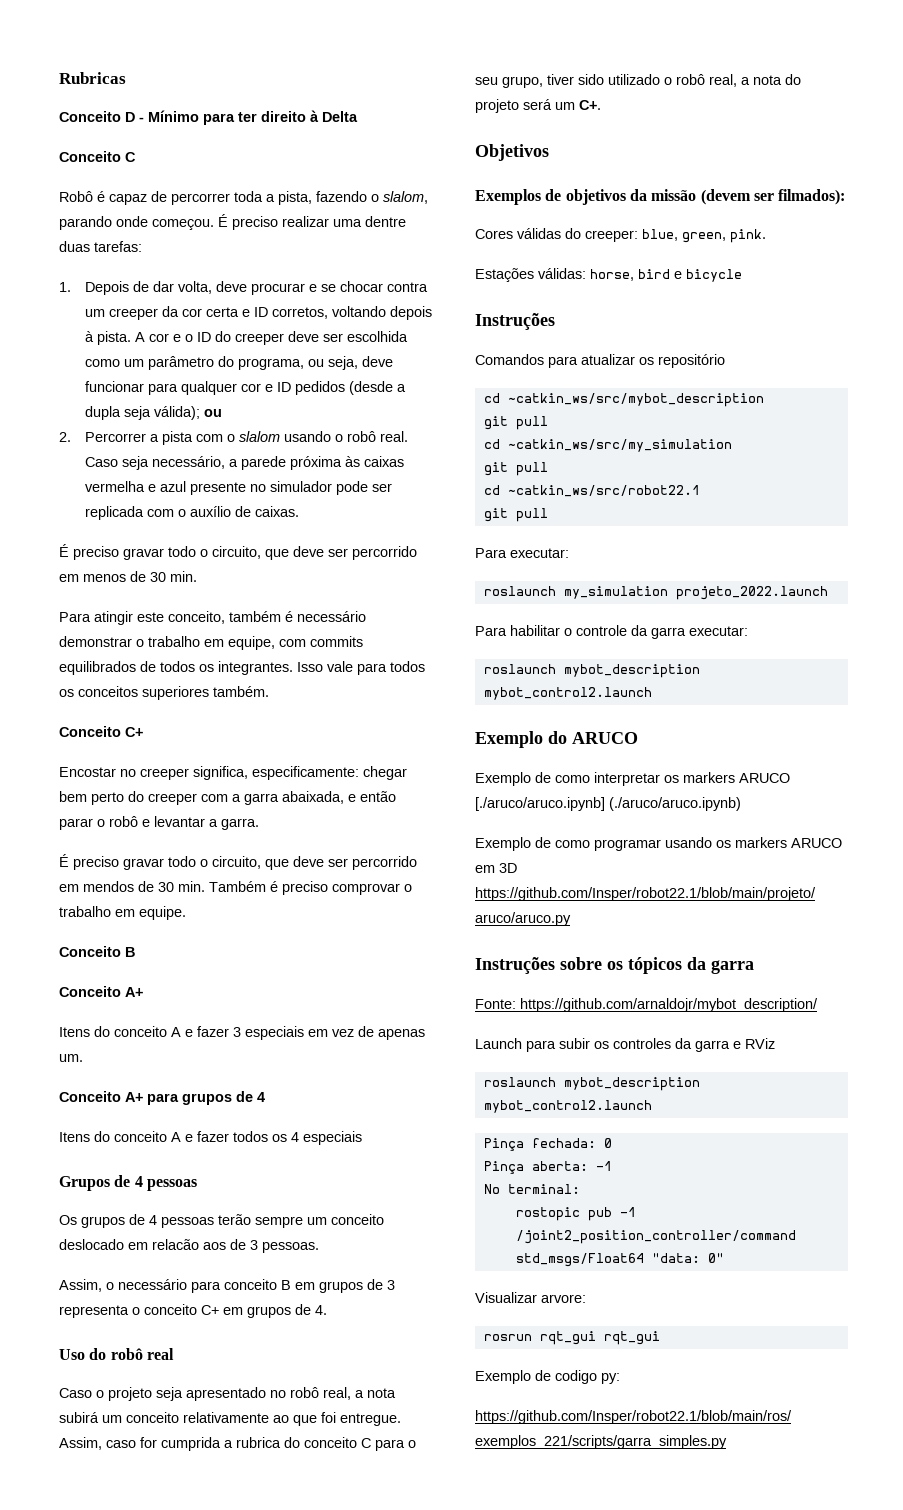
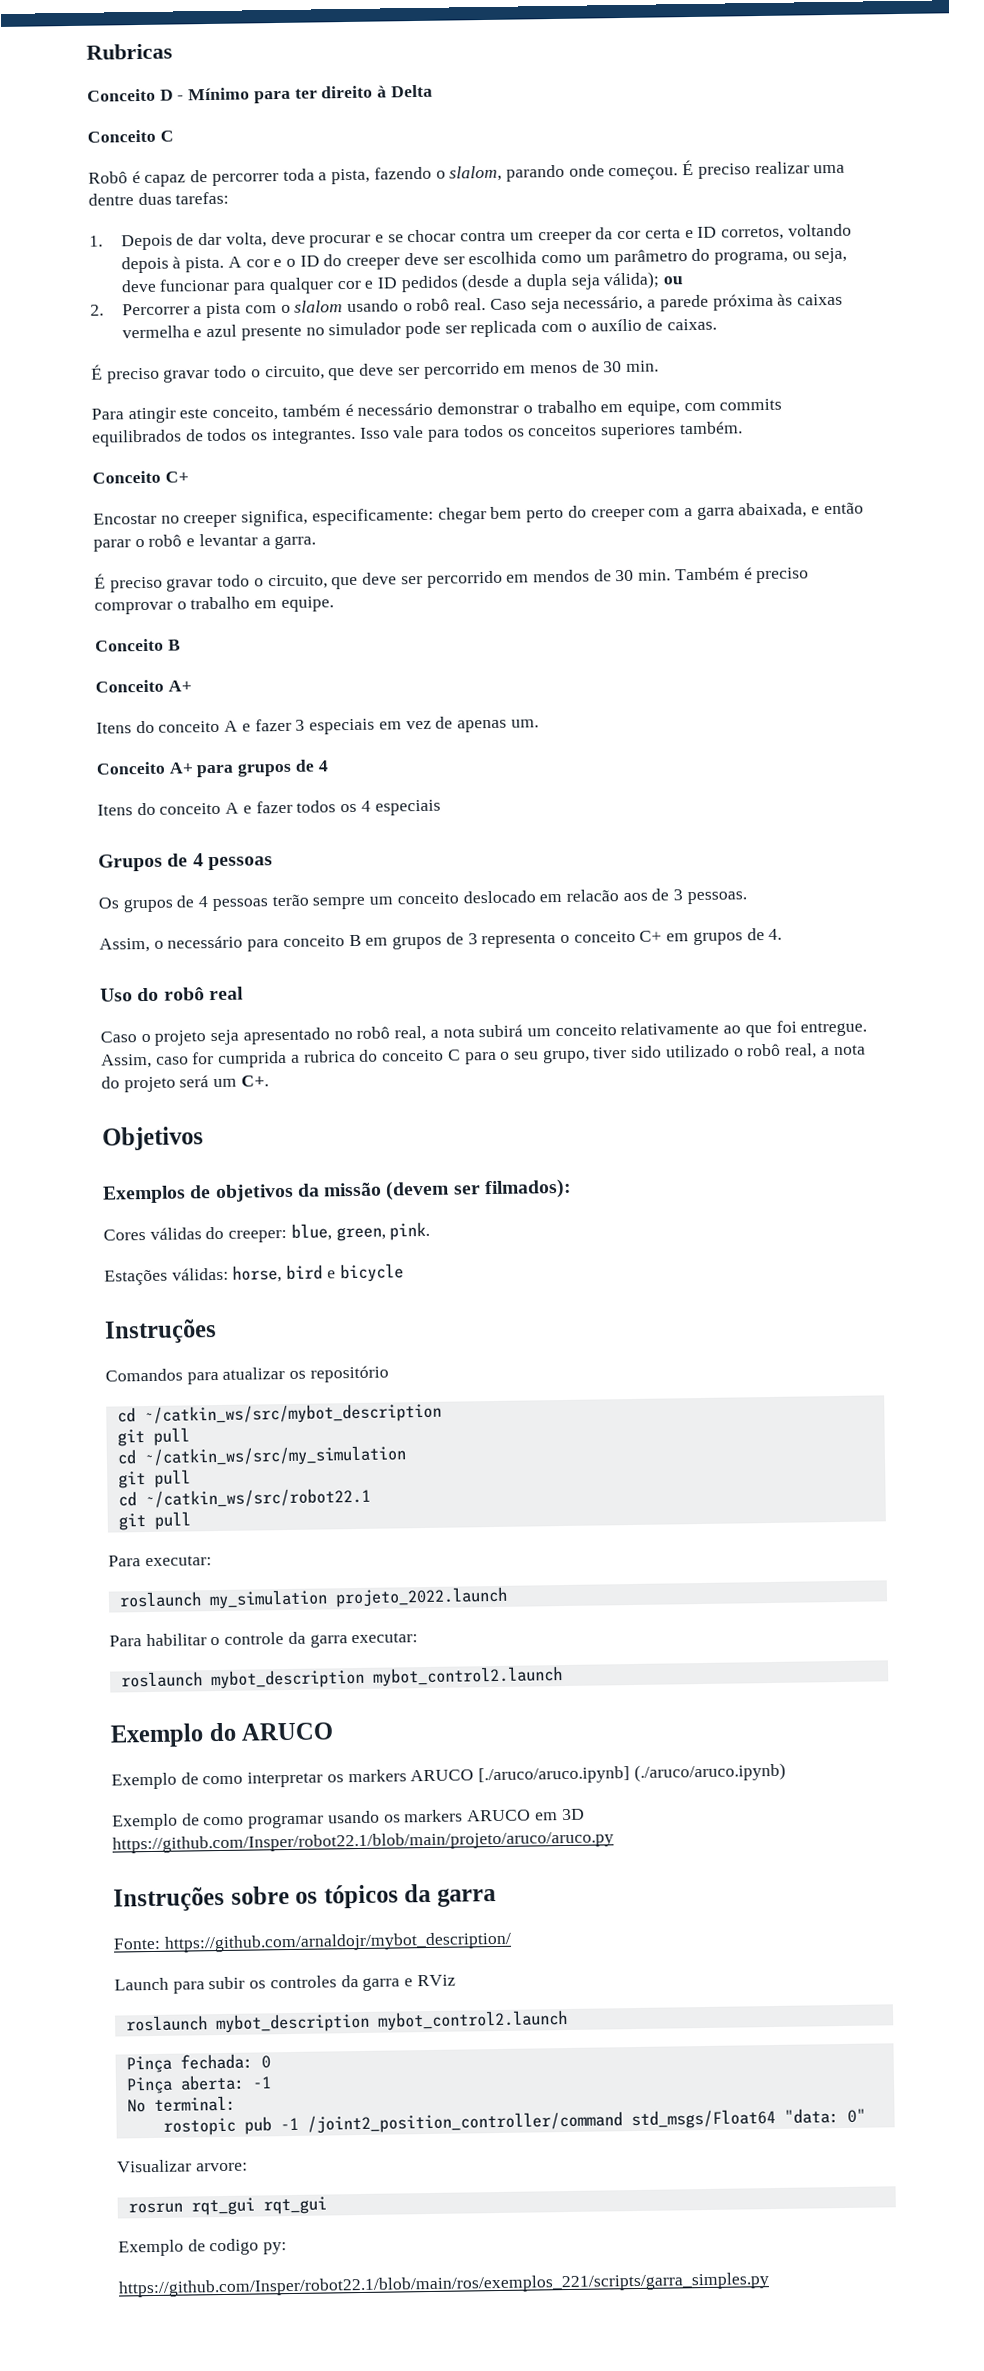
- cd ~catkin_ws/src/mybot_description
+ cd ~/catkin_ws/src/mybot_description
  git pull
- cd ~catkin_ws/src/my_simulation
+ cd ~/catkin_ws/src/my_simulation
  git pull
- cd ~catkin_ws/src/robot22.1
+ cd ~/catkin_ws/src/robot22.1

